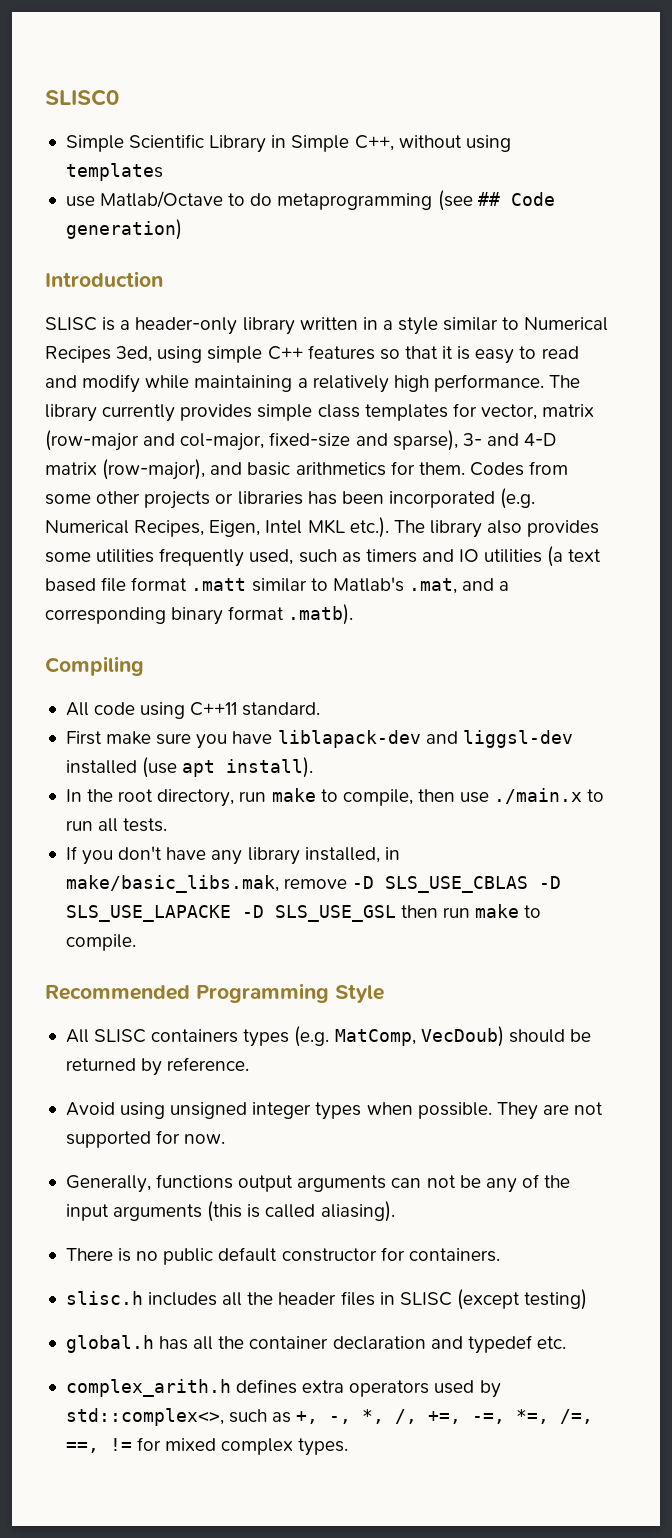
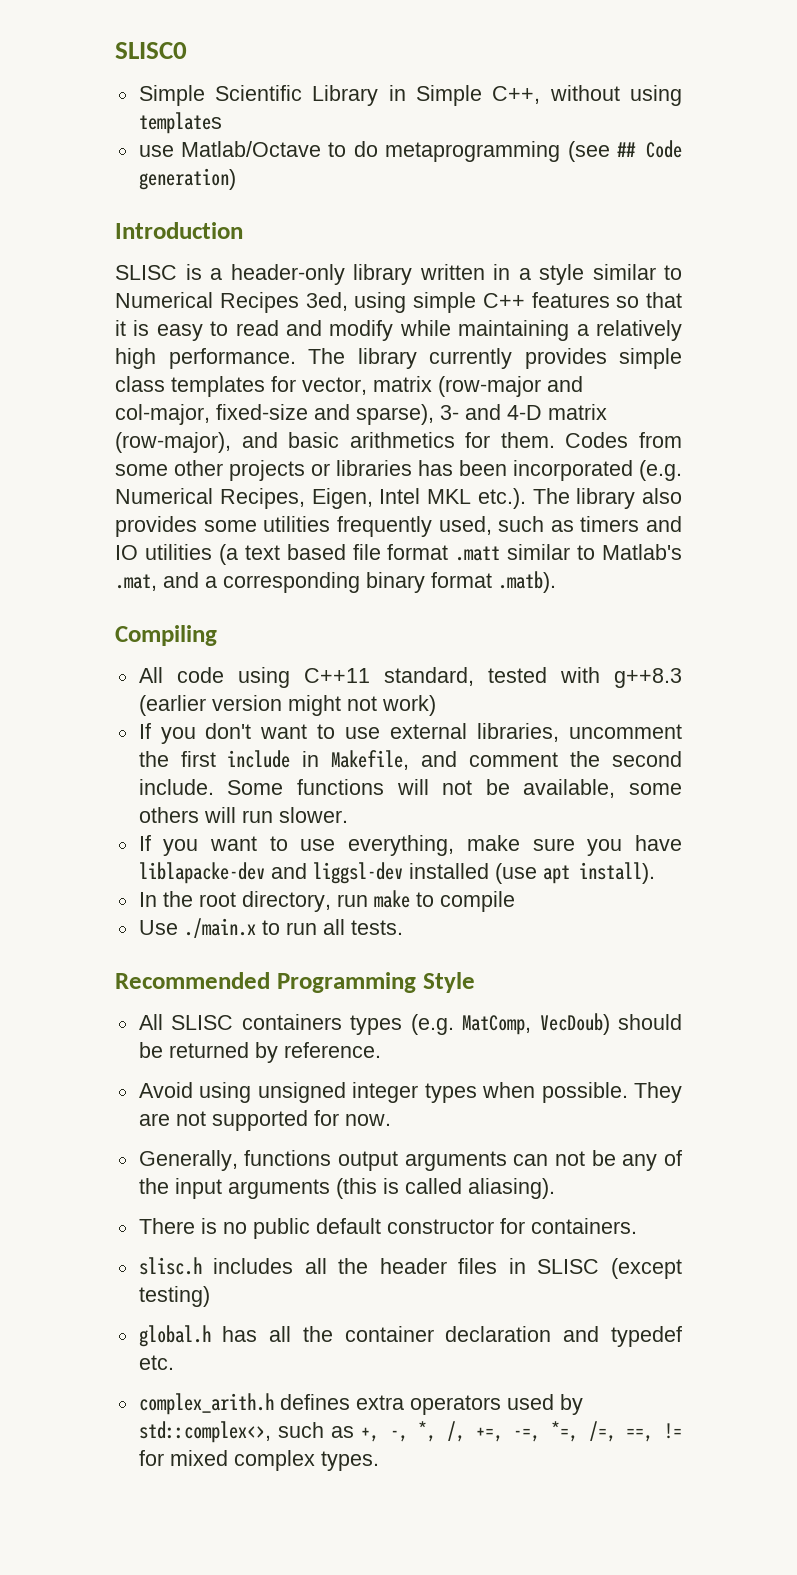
- All code using C++11 standard.
- First make sure you have liblapack-dev and liggsl-dev installed (use apt install).
+ All code using C++11 standard, tested with g++8.3 (earlier version might not work)
+ If you don't want to use external libraries, uncomment the first include in Makefile, and comment the second include. Some functions will not be available, some others will run slower.
+ If you want to use everything, make sure you have liblapacke-dev and liggsl-dev installed (use apt install).
- In the root directory, run make to compile, then use ./main.x to run all tests.
+ In the root directory, run make to compile
+ Use ./main.x to run all tests.
- If you don't have any library installed, in make/basic_libs.mak, remove -D SLS_USE_CBLAS -D SLS_USE_LAPACKE -D SLS_USE_GSL then run make to compile.

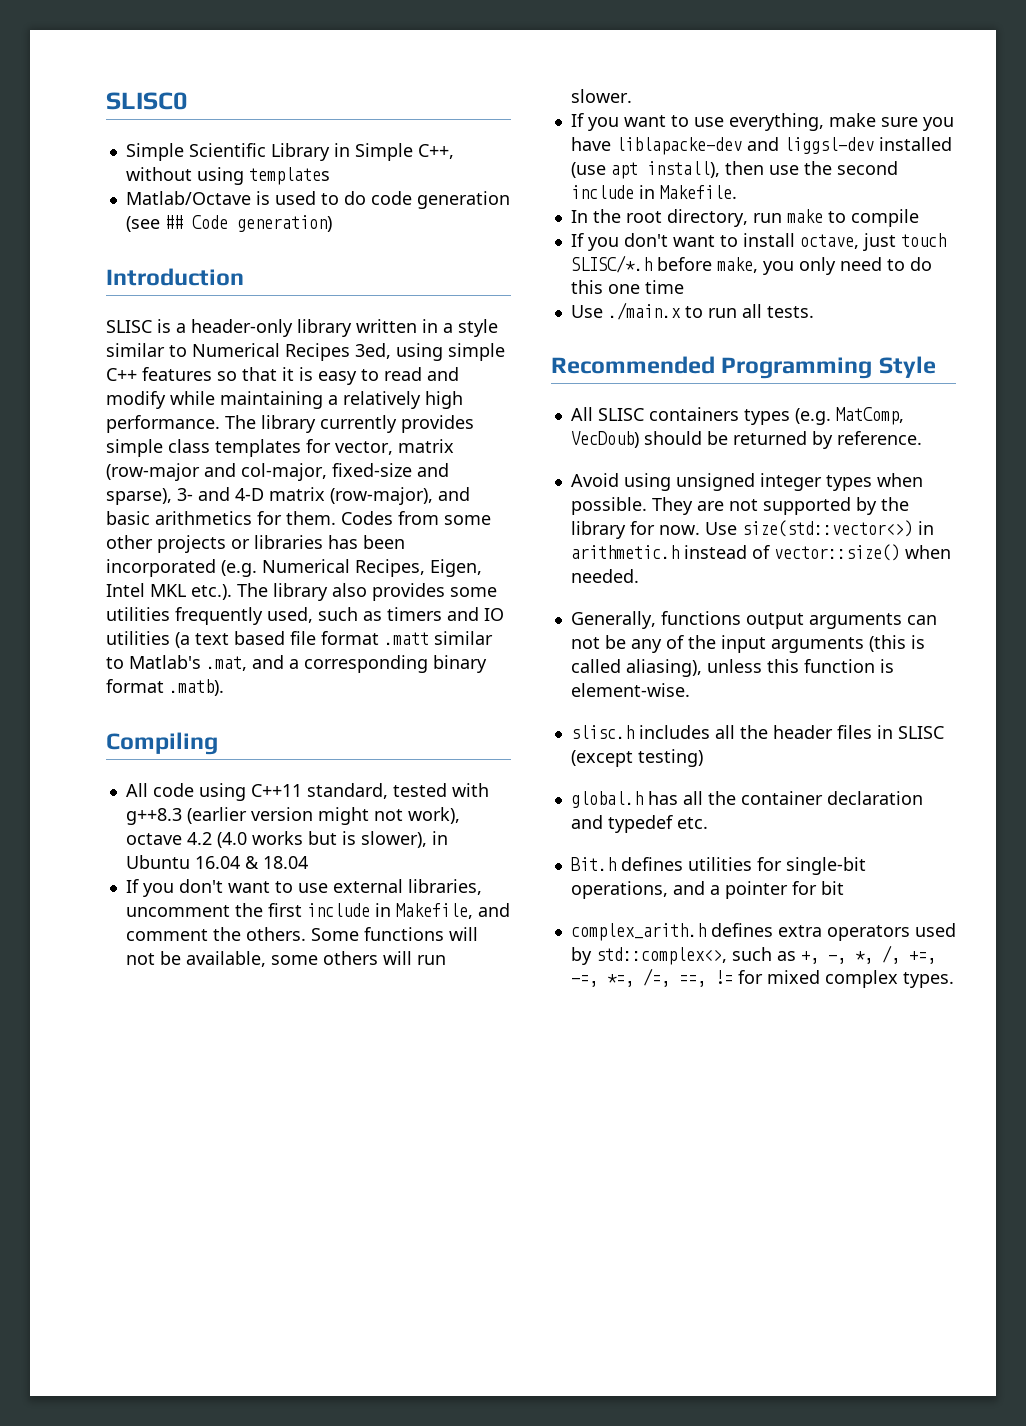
- use Matlab/Octave to do metaprogramming (see ## Code generation)
+ Matlab/Octave is used to do code generation (see ## Code generation)
- All code using C++11 standard, tested with g++8.3 (earlier version might not work)
+ All code using C++11 standard, tested with g++8.3 (earlier version might not work), octave 4.2 (4.0 works but is slower), in Ubuntu 16.04 & 18.04
- If you don't want to use external libraries, uncomment the first include in Makefile, and comment the second include.
+ If you don't want to use external libraries, uncomment the first include in Makefile, and comment the others.
- If you want to use everything, make sure you have liblapacke-dev and liggsl-dev installed (use apt install).
+ If you want to use everything, make sure you have liblapacke-dev and liggsl-dev installed (use apt install), then use the second include in Makefile.
+ If you don't want to install octave, just touch SLISC/*.h before make, you only need to do this one time
- They are not supported for now.
+ They are not supported by the library for now. Use size(std::vector<>) in arithmetic.h instead of vector::size() when needed.
- Generally, functions output arguments can not be any of the input arguments (this is called aliasing).
- There is no public default constructor for containers.
+ Generally, functions output arguments can not be any of the input arguments (this is called aliasing), unless this function is element-wise.
+ Bit.h defines utilities for single-bit operations, and a pointer for bit

